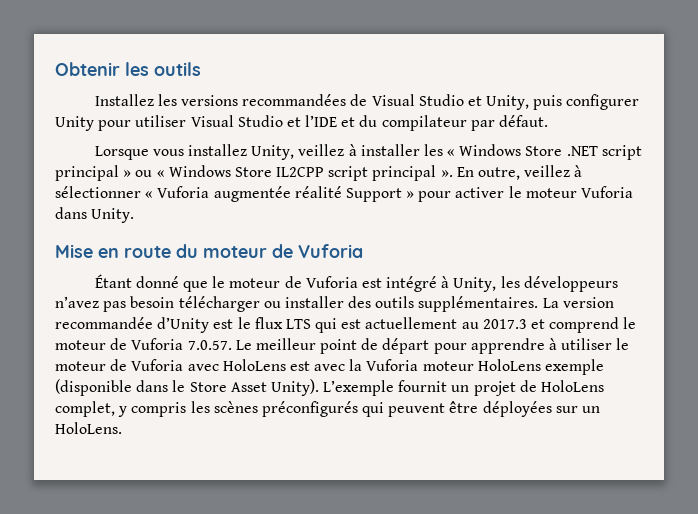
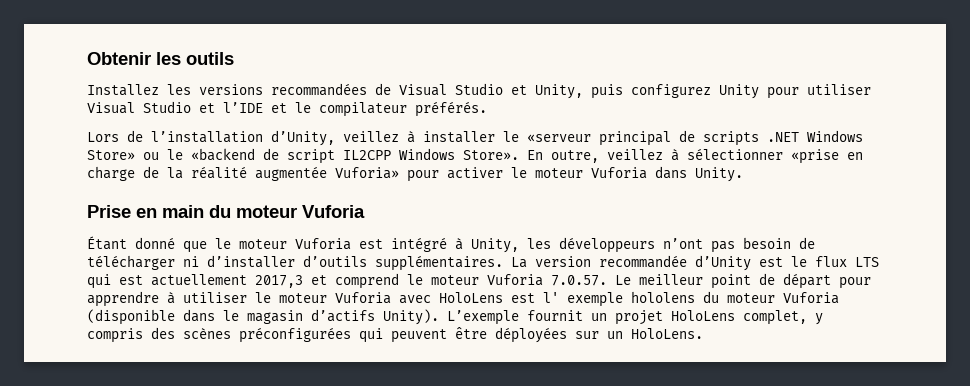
- Installez les versions recommandées de Visual Studio et Unity, puis configurer Unity pour utiliser Visual Studio et l’IDE et du compilateur par défaut.
- Lorsque vous installez Unity, veillez à installer les « Windows Store .NET script principal » ou « Windows Store IL2CPP script principal ».
+ Installez les versions recommandées de Visual Studio et Unity, puis configurez Unity pour utiliser Visual Studio et l’IDE et le compilateur préférés.
+ Lors de l’installation d’Unity, veillez à installer le «serveur principal de scripts .NET Windows Store» ou le «backend de script IL2CPP Windows Store».
- En outre, veillez à sélectionner « Vuforia augmentée réalité Support » pour activer le moteur Vuforia dans Unity.
+ En outre, veillez à sélectionner «prise en charge de la réalité augmentée Vuforia» pour activer le moteur Vuforia dans Unity.
- Mise en route du moteur de Vuforia
+ Prise en main du moteur Vuforia
- Étant donné que le moteur de Vuforia est intégré à Unity, les développeurs n’avez pas besoin télécharger ou installer des outils supplémentaires.
+ Étant donné que le moteur Vuforia est intégré à Unity, les développeurs n’ont pas besoin de télécharger ni d’installer d’outils supplémentaires.
- La version recommandée d’Unity est le flux LTS qui est actuellement au 2017.3 et comprend le moteur de Vuforia 7.0.57. Le meilleur point de départ pour apprendre à utiliser le moteur de Vuforia avec HoloLens est avec la Vuforia moteur HoloLens exemple (disponible dans le Store Asset Unity).
+ La version recommandée d’Unity est le flux LTS qui est actuellement 2017,3 et comprend le moteur Vuforia 7.0.57. Le meilleur point de départ pour apprendre à utiliser le moteur Vuforia avec HoloLens est l' exemple hololens du moteur Vuforia (disponible dans le magasin d’actifs Unity).
- L’exemple fournit un projet de HoloLens complet, y compris les scènes préconfigurés qui peuvent être déployées sur un HoloLens.
+ L’exemple fournit un projet HoloLens complet, y compris des scènes préconfigurées qui peuvent être déployées sur un HoloLens.

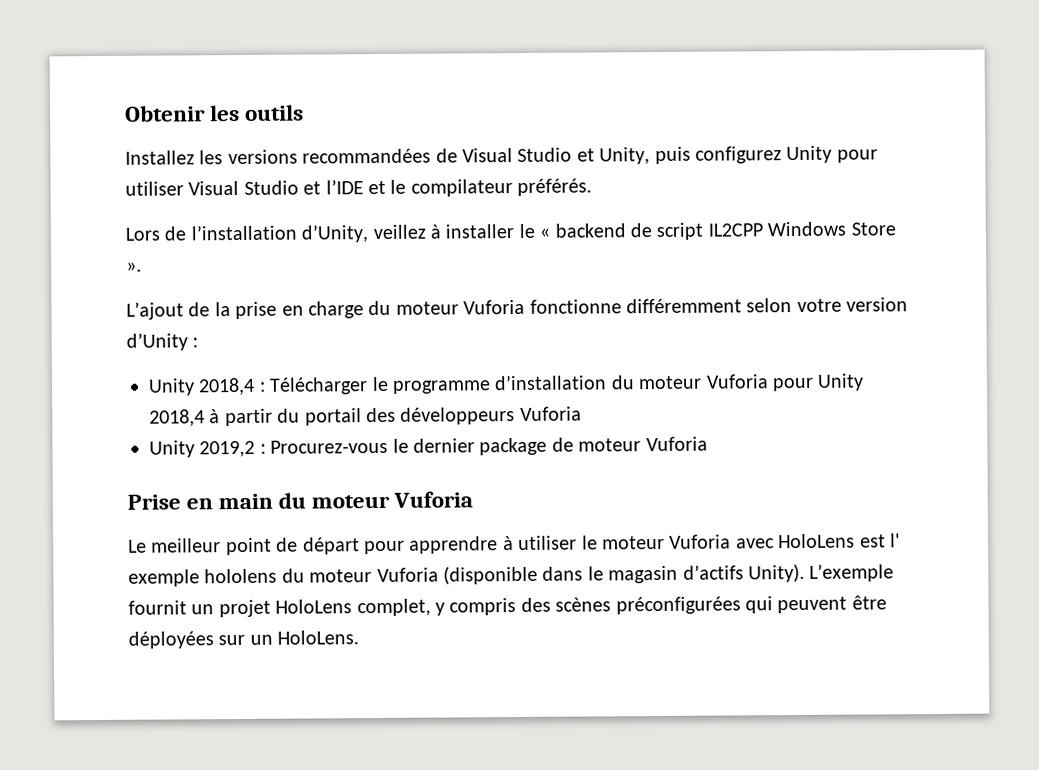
- Lors de l’installation d’Unity, veillez à installer le «serveur principal de scripts .NET Windows Store» ou le «backend de script IL2CPP Windows Store». En outre, veillez à sélectionner «prise en charge de la réalité augmentée Vuforia» pour activer le moteur Vuforia dans Unity.
+ Lors de l’installation d’Unity, veillez à installer le « backend de script IL2CPP Windows Store ».
+ L’ajout de la prise en charge du moteur Vuforia fonctionne différemment selon votre version d’Unity :
+ Unity 2018,4 : Télécharger le programme d’installation du moteur Vuforia pour Unity 2018,4 à partir du portail des développeurs Vuforia
+ Unity 2019,2 : Procurez-vous le dernier package de moteur Vuforia
- Étant donné que le moteur Vuforia est intégré à Unity, les développeurs n’ont pas besoin de télécharger ni d’installer d’outils supplémentaires. La version recommandée d’Unity est le flux LTS qui est actuellement 2017,3 et comprend le moteur Vuforia 7.0.57. Le meilleur point de départ pour apprendre à utiliser le moteur Vuforia avec HoloLens est l' exemple hololens du moteur Vuforia (disponible dans le magasin d’actifs Unity).
+ Le meilleur point de départ pour apprendre à utiliser le moteur Vuforia avec HoloLens est l' exemple hololens du moteur Vuforia (disponible dans le magasin d’actifs Unity).

